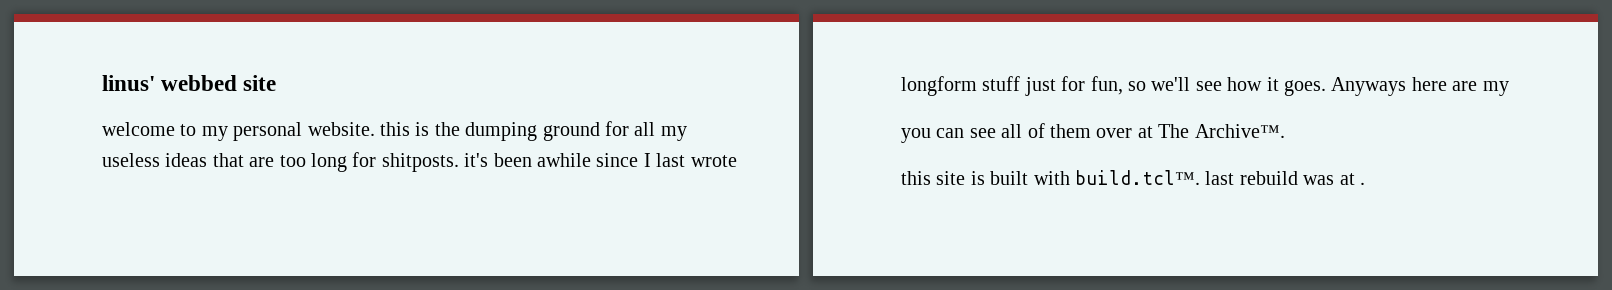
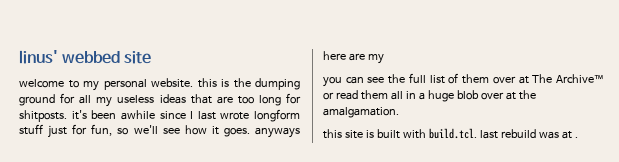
- welcome to my personal website. this is the dumping ground for all my useless ideas that are too long for shitposts. it's been awhile since I last wrote longform stuff just for fun, so we'll see how it goes. Anyways here are my
+ welcome to my personal website. this is the dumping ground for all my useless ideas that are too long for shitposts. it's been awhile since I last wrote longform stuff just for fun, so we'll see how it goes. anyways here are my
- you can see all of them over at The Archive™.
+ you can see the full list of them over at The Archive™ or read them all in a huge blob over at the amalgamation.
- this site is built with build.tcl™. last rebuild was at .
+ this site is built with build.tcl. last rebuild was at .

